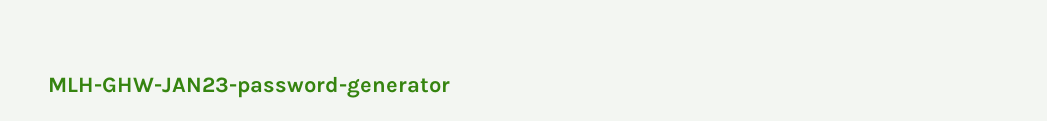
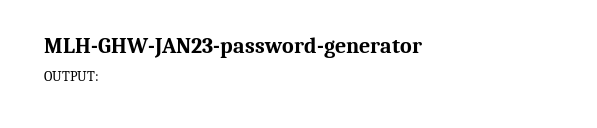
+ OUTPUT:

